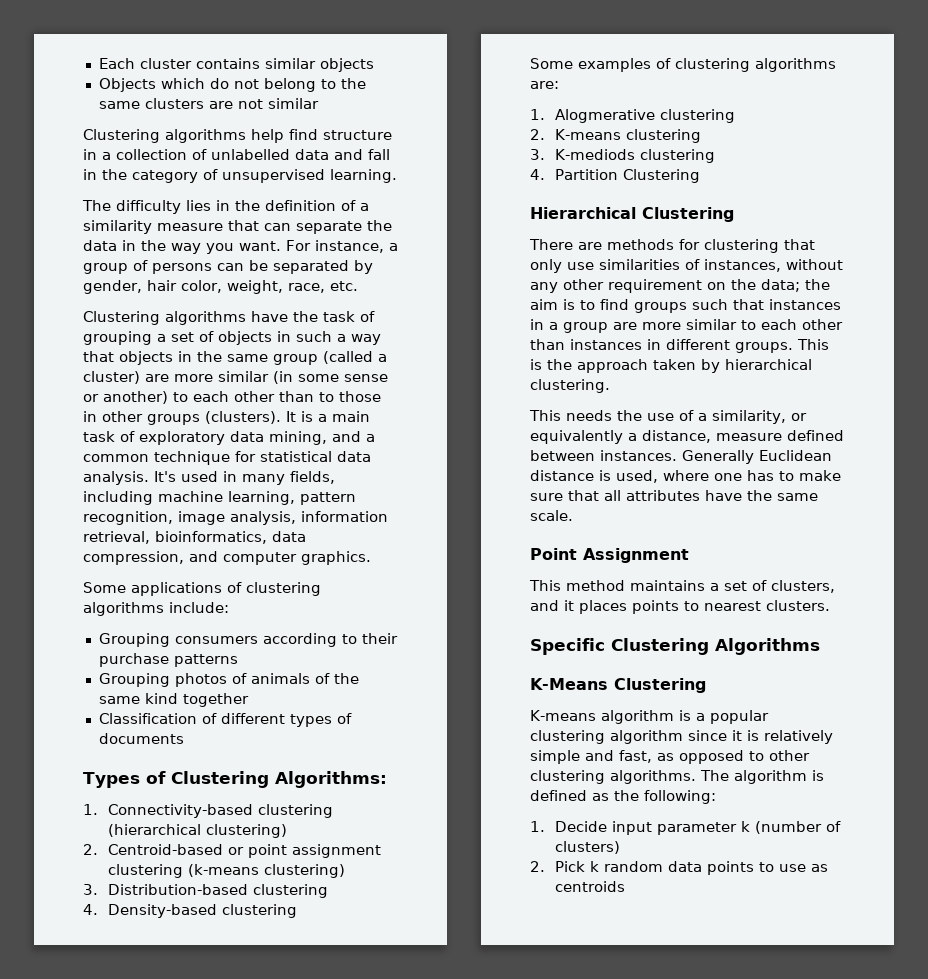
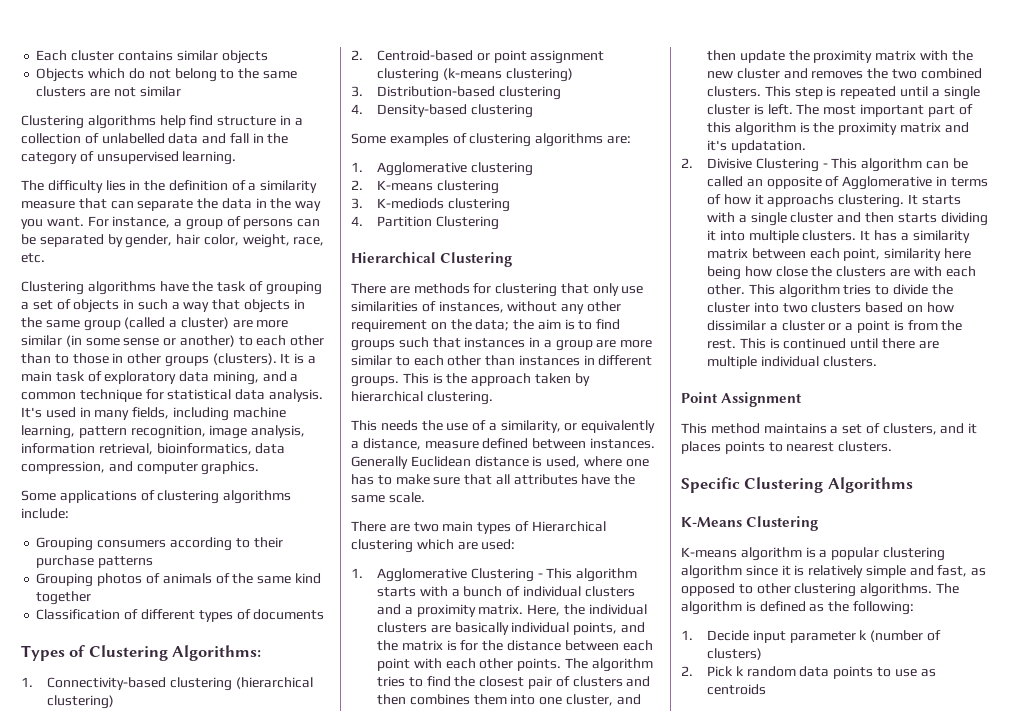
- 1. Alogmerative clustering
+ 1. Agglomerative clustering
+ There are two main types of Hierarchical clustering which are used:
+ 1. Agglomerative Clustering - This algorithm starts with a bunch of individual clusters and a proximity matrix. Here, the individual clusters are basically individual points, and the matrix is for the distance between each point with each other points. The algorithm tries to find the closest pair of clusters and then combines them into one cluster, and then update the proximity matrix with the new cluster and removes the two combined clusters. This step is repeated until a single cluster is left. The most important part of this algorithm is the proximity matrix and it's updatation.
+ 2. Divisive Clustering - This algorithm can be called an opposite of Agglomerative in terms of how it approachs clustering. It starts with a single cluster and then starts dividing it into multiple clusters. It has a similarity matrix between each point, similarity here being how close the clusters are with each other. This algorithm tries to divide the cluster into two clusters based on how dissimilar a cluster or a point is from the rest. This is continued until there are multiple individual clusters.

